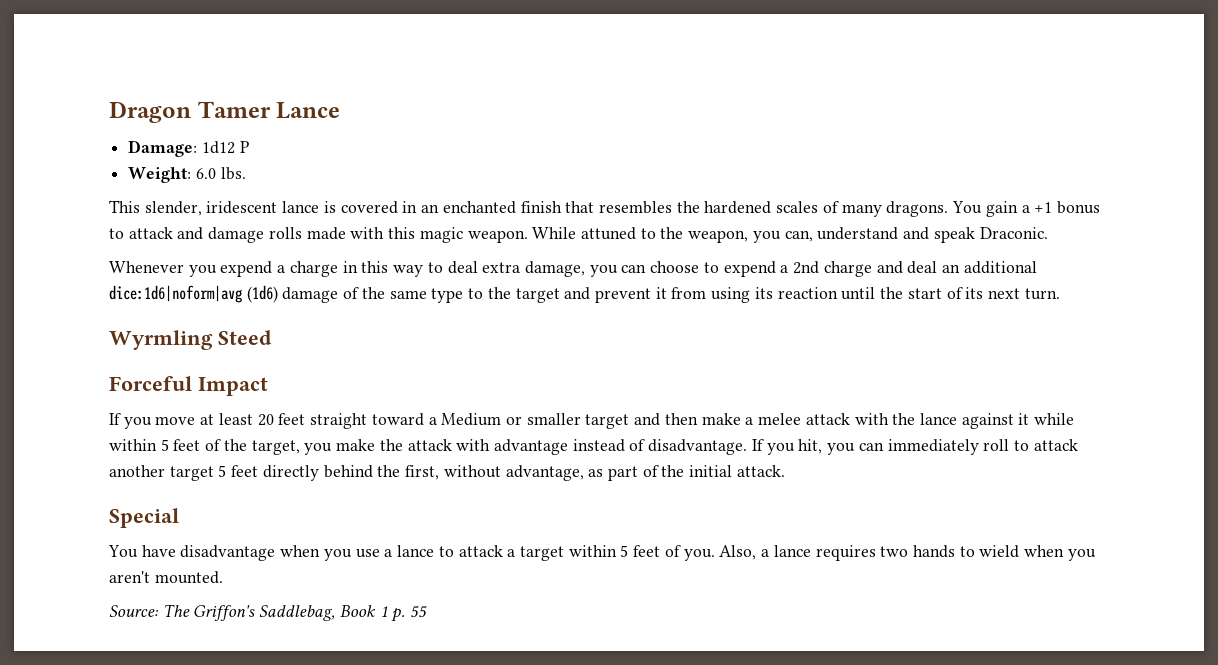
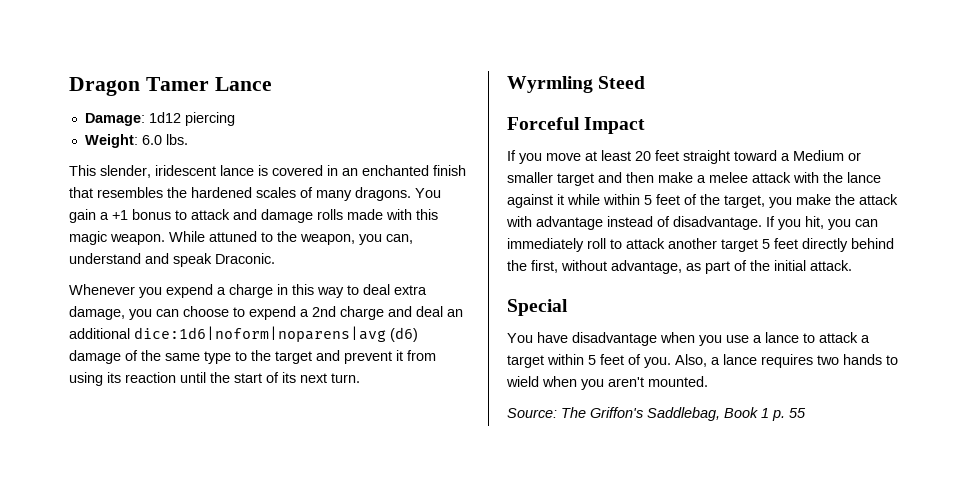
- Damage: 1d12 P
+ Damage: 1d12 piercing
- Whenever you expend a charge in this way to deal extra damage, you can choose to expend a 2nd charge and deal an additional dice:1d6|noform|avg (1d6) damage of the same type to the target and prevent it from using its reaction until the start of its next turn.
+ Whenever you expend a charge in this way to deal extra damage, you can choose to expend a 2nd charge and deal an additional dice:1d6|noform|noparens|avg (d6) damage of the same type to the target and prevent it from using its reaction until the start of its next turn.

